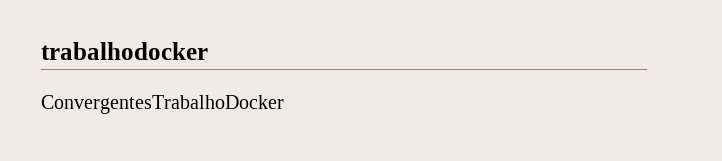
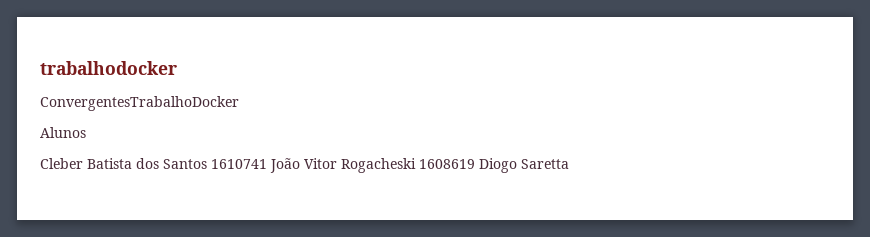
+ Alunos
+ Cleber Batista dos Santos 1610741 João Vitor Rogacheski 1608619 Diogo Saretta

